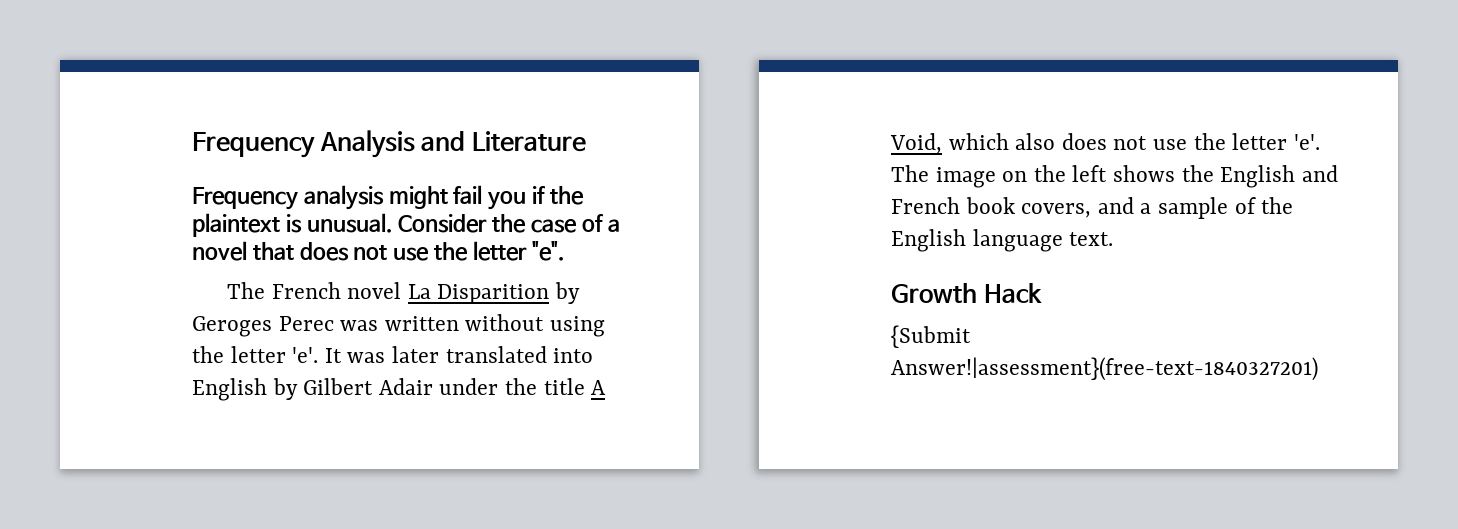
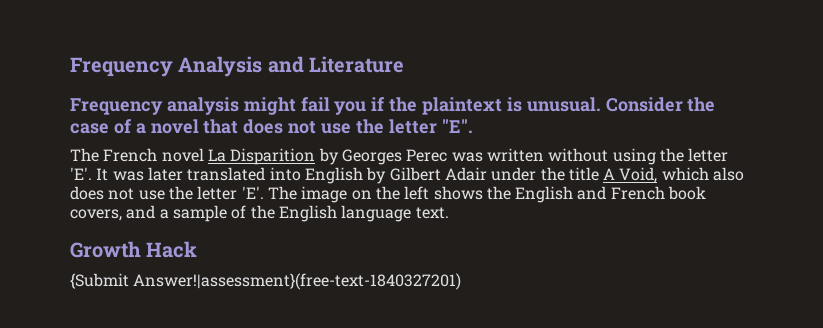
- Consider the case of a novel that does not use the letter "e".
+ Consider the case of a novel that does not use the letter "E".
- The French novel La Disparition by Geroges Perec was written without using the letter 'e'. It was later translated into English by Gilbert Adair under the title A Void, which also does not use the letter 'e'. The image on the left shows the English and French book covers, and a sample of the English language text.
+ The French novel La Disparition by Georges Perec was written without using the letter 'E'. It was later translated into English by Gilbert Adair under the title A Void, which also does not use the letter 'E'. The image on the left shows the English and French book covers, and a sample of the English language text.

